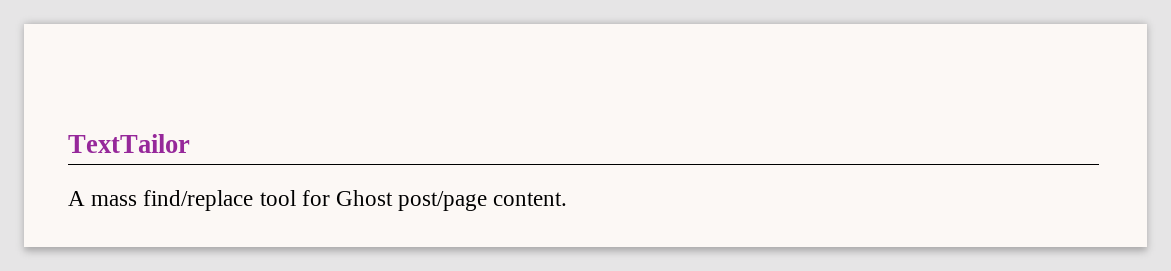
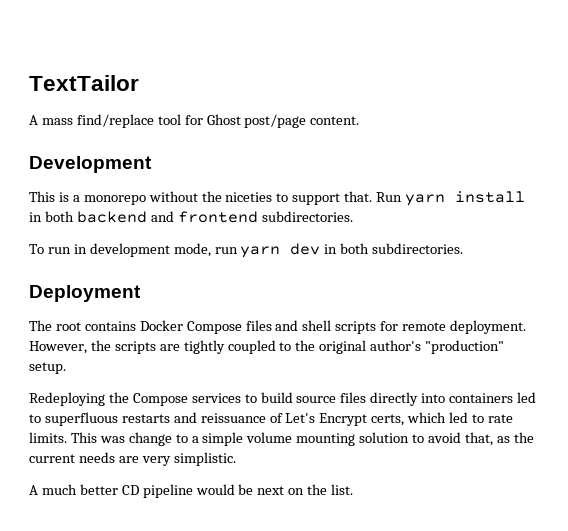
+ Development
+ This is a monorepo without the niceties to support that. Run yarn install in both backend and frontend subdirectories.
+ To run in development mode, run yarn dev in both subdirectories.
+ Deployment
+ The root contains Docker Compose files and shell scripts for remote deployment. However, the scripts are tightly coupled to the original author's "production" setup.
+ Redeploying the Compose services to build source files directly into containers led to superfluous restarts and reissuance of Let's Encrypt certs, which led to rate limits. This was change to a simple volume mounting solution to avoid that, as the current needs are very simplistic.
+ A much better CD pipeline would be next on the list.

